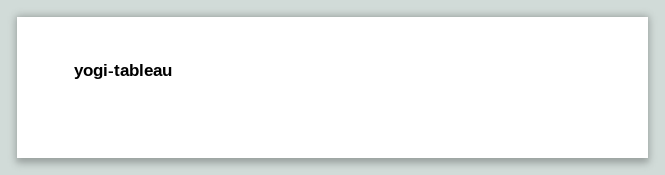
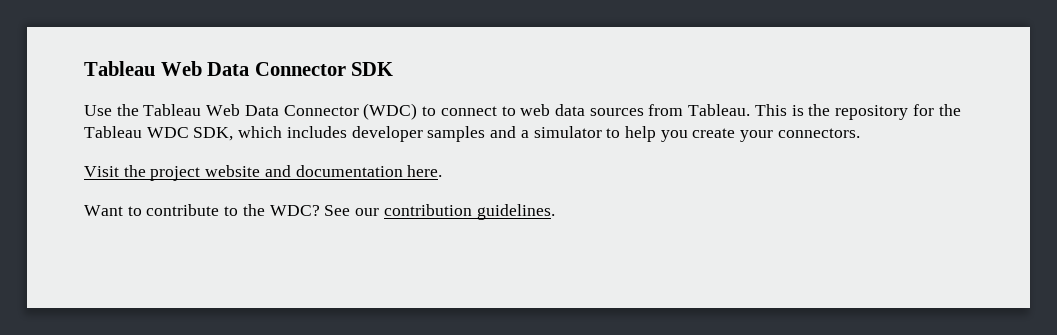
- yogi-tableau
+ Tableau Web Data Connector SDK
+ Use the Tableau Web Data Connector (WDC) to connect to web data sources from Tableau. This is the repository for the Tableau WDC SDK, which includes developer samples and a simulator to help you create your connectors.
+ Visit the project website and documentation here.
+ Want to contribute to the WDC? See our contribution guidelines.

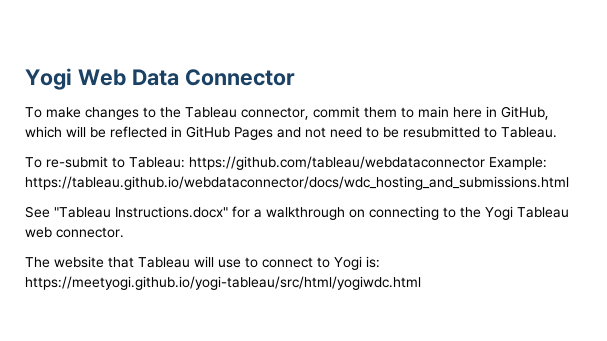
- Tableau Web Data Connector SDK
- Use the Tableau Web Data Connector (WDC) to connect to web data sources from Tableau. This is the repository for the Tableau WDC SDK, which includes developer samples and a simulator to help you create your connectors.
- Visit the project website and documentation here.
- Want to contribute to the WDC? See our contribution guidelines.
+ Yogi Web Data Connector
+ To make changes to the Tableau connector, commit them to main here in GitHub, which will be reflected in GitHub Pages and not need to be resubmitted to Tableau.
+ To re-submit to Tableau: https://github.com/tableau/webdataconnector Example: https://tableau.github.io/webdataconnector/docs/wdc_hosting_and_submissions.html
+ See "Tableau Instructions.docx" for a walkthrough on connecting to the Yogi Tableau web connector.
+ The website that Tableau will use to connect to Yogi is: https://meetyogi.github.io/yogi-tableau/src/html/yogiwdc.html

